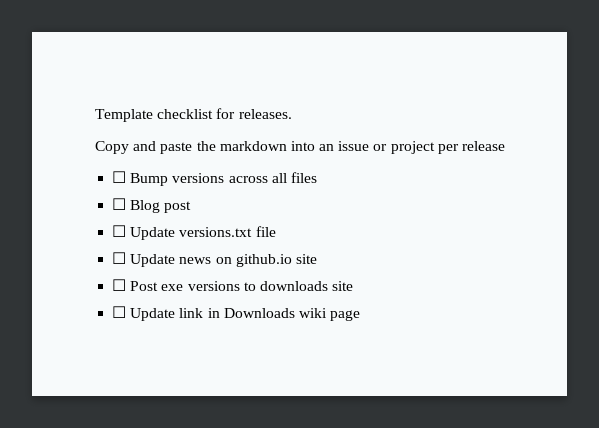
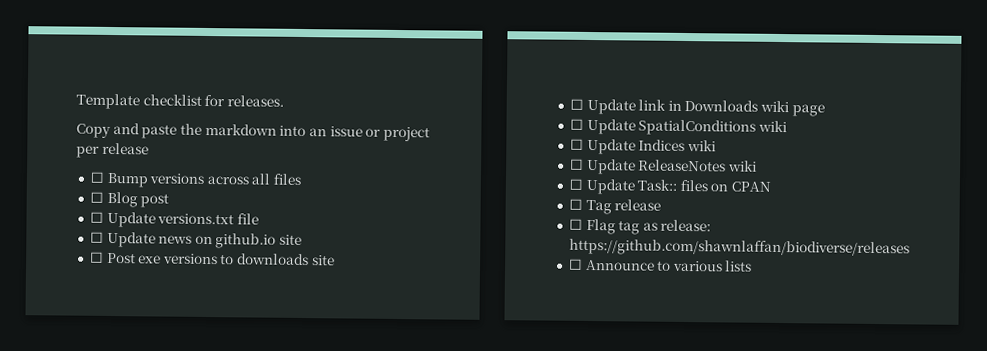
+ ☐ Update SpatialConditions wiki
+ ☐ Update Indices wiki
+ ☐ Update ReleaseNotes wiki
+ ☐ Update Task:: files on CPAN
+ ☐ Tag release
+ ☐ Flag tag as release: https://github.com/shawnlaffan/biodiverse/releases
+ ☐ Announce to various lists

